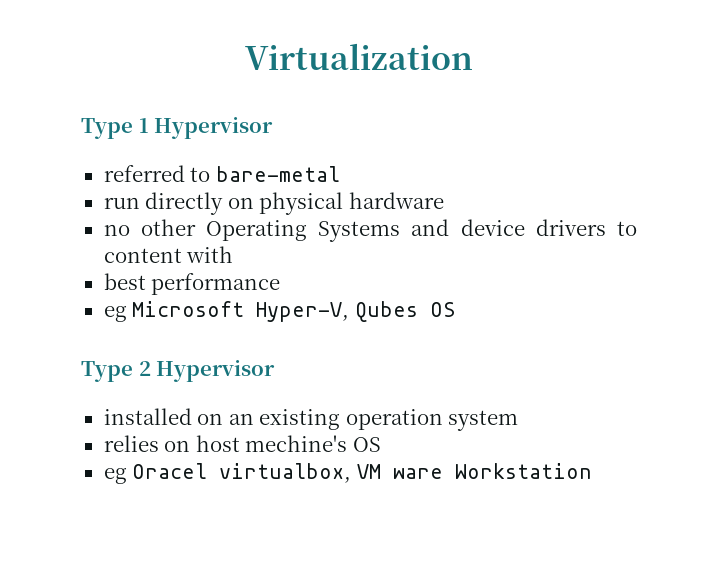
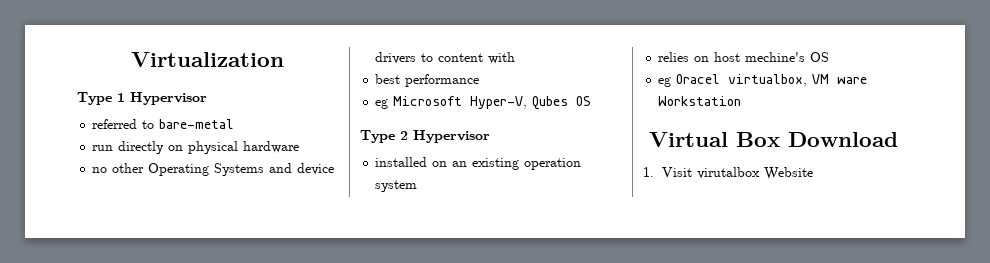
+ Virtual Box Download
+ 1. Visit virutalbox Website

